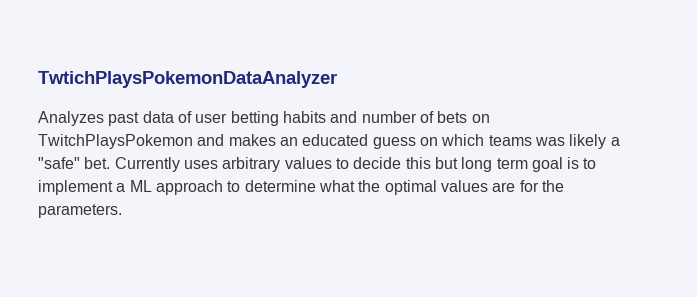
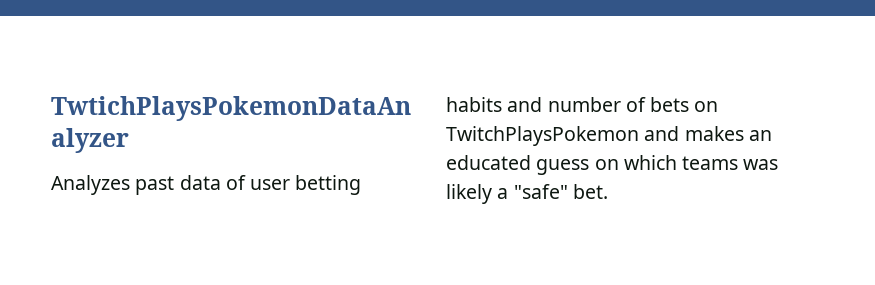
- Currently uses arbitrary values to decide this but long term goal is to implement a ML approach to determine what the optimal values are for the parameters.

